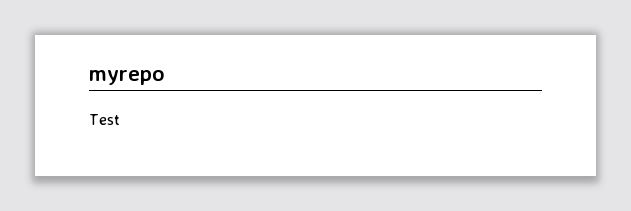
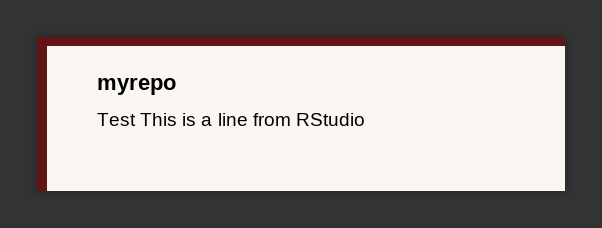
- Test
+ Test This is a line from RStudio

